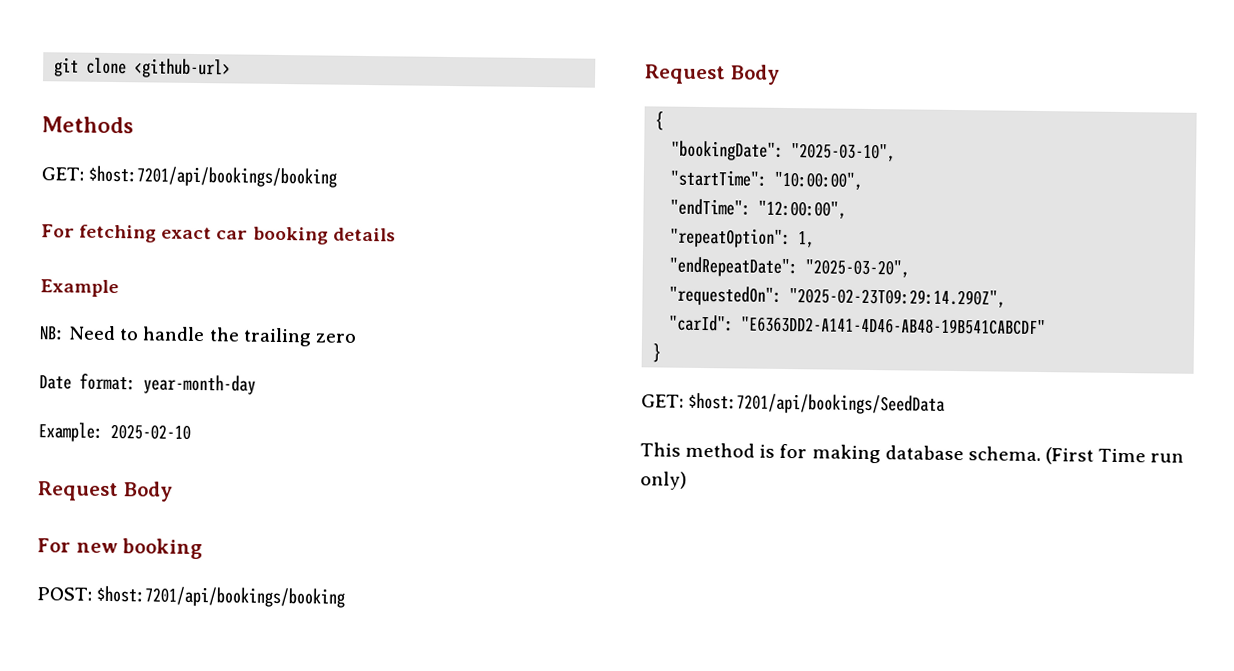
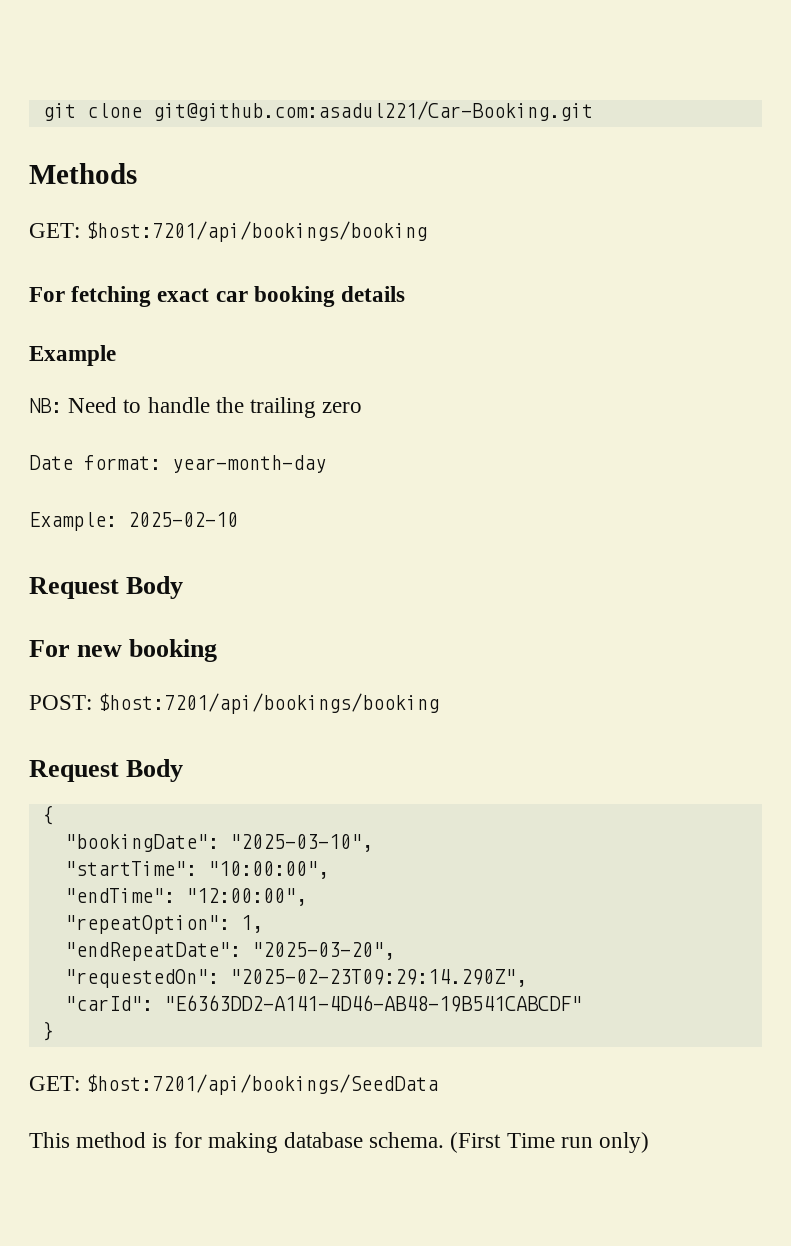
- git clone <github-url>
+ git clone git@github.com:asadul221/Car-Booking.git

